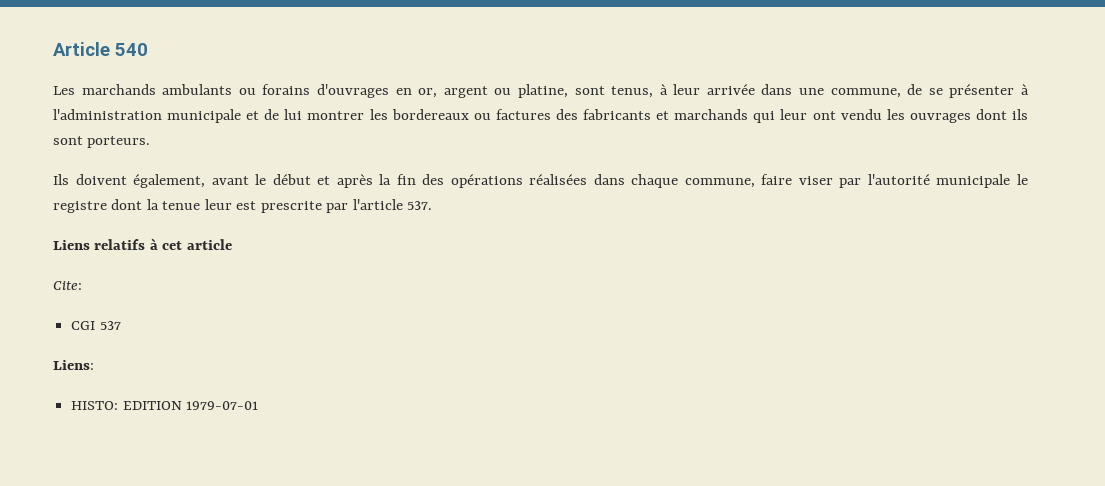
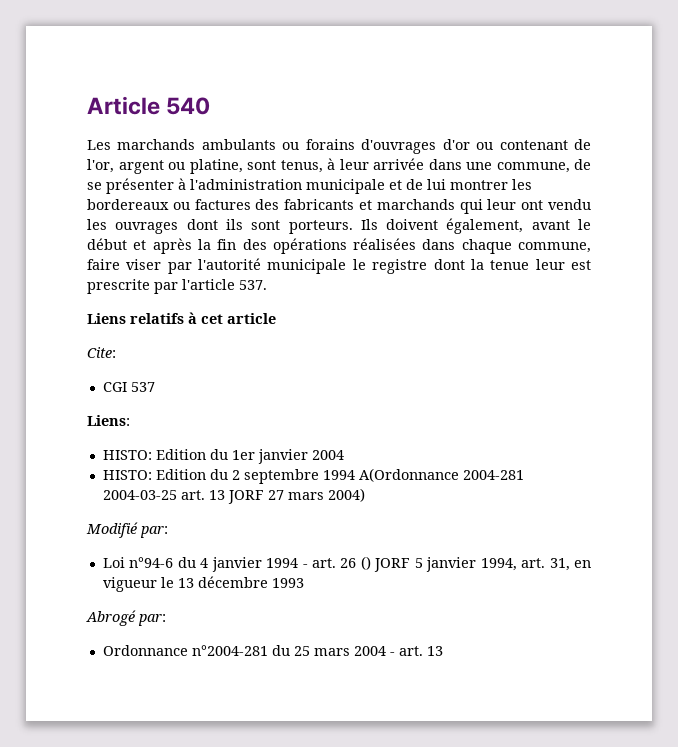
- Les marchands ambulants ou forains d'ouvrages en or, argent ou platine, sont tenus, à leur arrivée dans une commune, de se présenter à l'administration municipale et de lui montrer les bordereaux ou factures des fabricants et marchands qui leur ont vendu les ouvrages dont ils sont porteurs.
- Ils doivent également, avant le début et après la fin des opérations réalisées dans chaque commune, faire viser par l'autorité municipale le registre dont la tenue leur est prescrite par l'article 537.
+ Les marchands ambulants ou forains d'ouvrages d'or ou contenant de l'or, argent ou platine, sont tenus, à leur arrivée dans une commune, de se présenter à l'administration municipale et de lui montrer les bordereaux ou factures des fabricants et marchands qui leur ont vendu les ouvrages dont ils sont porteurs. Ils doivent également, avant le début et après la fin des opérations réalisées dans chaque commune, faire viser par l'autorité municipale le registre dont la tenue leur est prescrite par l'article 537.
- HISTO: EDITION 1979-07-01
+ HISTO: Edition du 1er janvier 2004
+ HISTO: Edition du 2 septembre 1994 A(Ordonnance 2004-281 2004-03-25 art. 13 JORF 27 mars 2004)
+ Modifié par:
+ Loi n°94-6 du 4 janvier 1994 - art. 26 () JORF 5 janvier 1994, art. 31, en vigueur le 13 décembre 1993
+ Abrogé par:
+ Ordonnance n°2004-281 du 25 mars 2004 - art. 13

